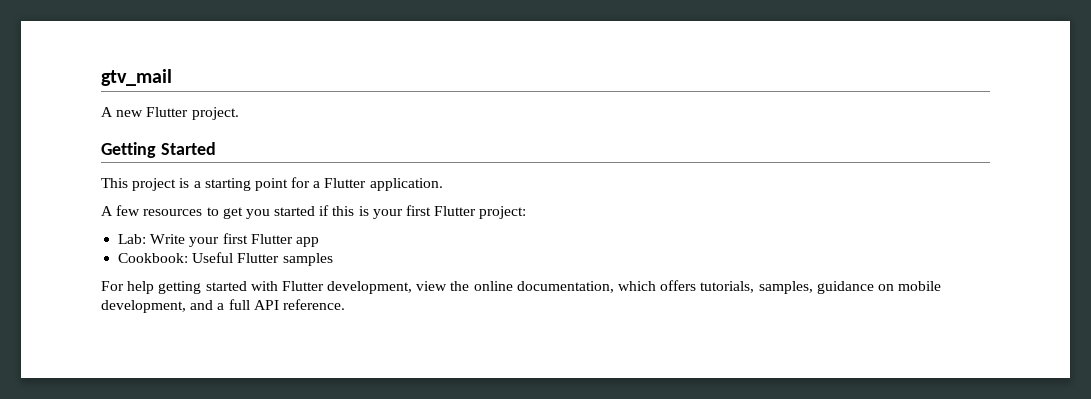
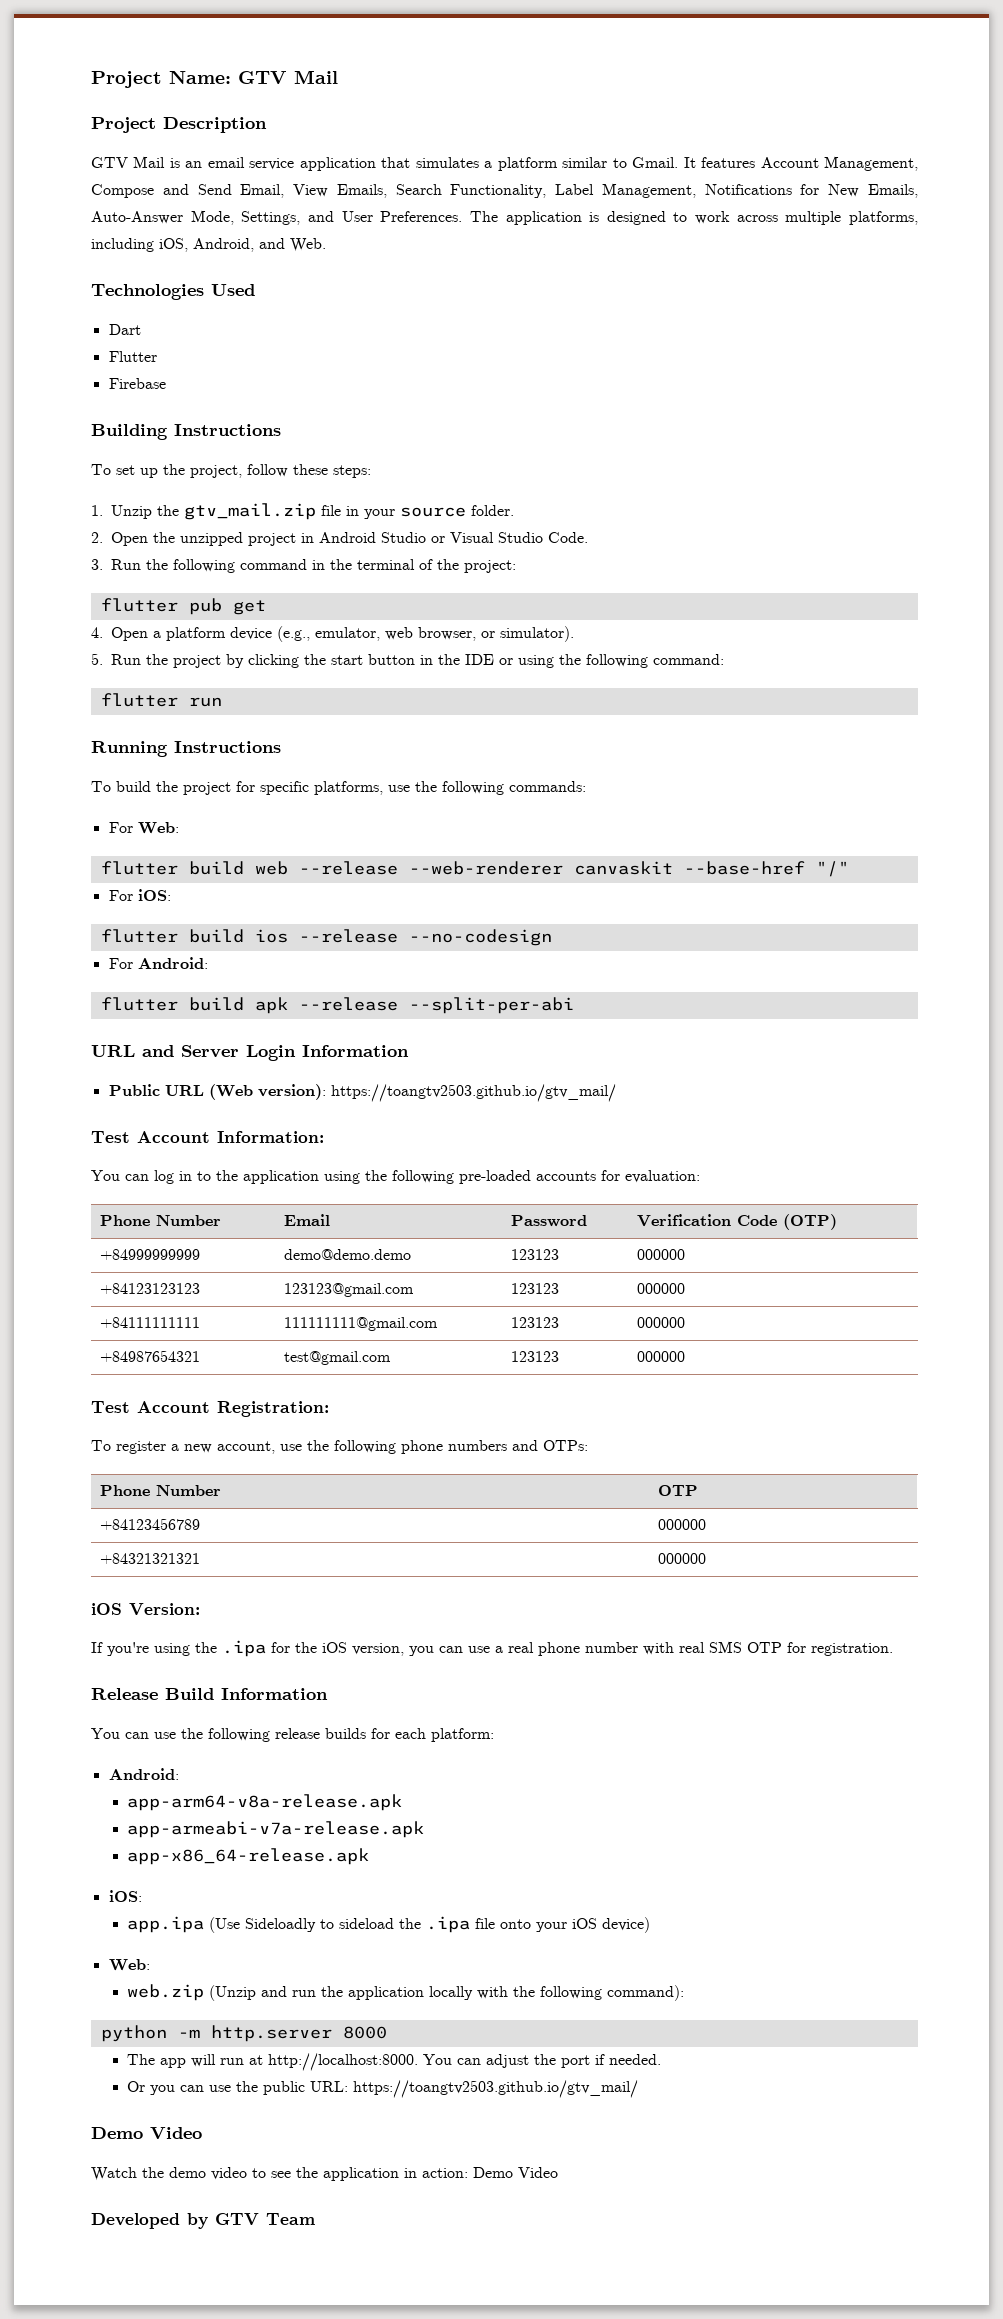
- gtv_mail
- A new Flutter project.
- Getting Started
- This project is a starting point for a Flutter application.
- A few resources to get you started if this is your first Flutter project:
- Lab: Write your first Flutter app
- Cookbook: Useful Flutter samples
- For help getting started with Flutter development, view the online documentation, which offers tutorials, samples, guidance on mobile development, and a full API reference.
+ Project Name: GTV Mail
+ Project Description
+ GTV Mail is an email service application that simulates a platform similar to Gmail. It features Account Management, Compose and Send Email, View Emails, Search Functionality, Label Management, Notifications for New Emails, Auto-Answer Mode, Settings, and User Preferences. The application is designed to work across multiple platforms, including iOS, Android, and Web.
+ Technologies Used
+ Dart
+ Flutter
+ Firebase
+ Building Instructions
+ To set up the project, follow these steps:
+ 1. Unzip the gtv_mail.zip file in your source folder.
+ 2. Open the unzipped project in Android Studio or Visual Studio Code.
+ 3. Run the following command in the terminal of the project:
+ flutter pub get
+ 4. Open a platform device (e.g., emulator, web browser, or simulator).
+ 5. Run the project by clicking the start button in the IDE or using the following command:
+ flutter run
+ Running Instructions
+ To build the project for specific platforms, use the following commands:
+ For Web:
+ flutter build web --release --web-renderer canvaskit --base-href "/"
+ For iOS:
+ flutter build ios --release --no-codesign
+ For Android:
+ flutter build apk --release --split-per-abi
+ URL and Server Login Information
+ Public URL (Web version): https://toangtv2503.github.io/gtv_mail/
+ Test Account Information:
+ You can log in to the application using the following pre-loaded accounts for evaluation:
+ Phone Number | Email | Password | Verification Code (OTP)
+ +84999999999 | demo@demo.demo | 123123 | 000000
+ +84123123123 | 123123@gmail.com | 123123 | 000000
+ +84111111111 | 111111111@gmail.com | 123123 | 000000
+ +84987654321 | test@gmail.com | 123123 | 000000
+ Test Account Registration:
+ To register a new account, use the following phone numbers and OTPs:
+ Phone Number | OTP
+ +84123456789 | 000000
+ +84321321321 | 000000
+ iOS Version:
+ If you're using the .ipa for the iOS version, you can use a real phone number with real SMS OTP for registration.
+ Release Build Information
+ You can use the following release builds for each platform:
+ Android:
+ app-arm64-v8a-release.apk
+ app-armeabi-v7a-release.apk
+ app-x86_64-release.apk
+ iOS:
+ app.ipa (Use Sideloadly to sideload the .ipa file onto your iOS device)
+ Web:
+ web.zip (Unzip and run the application locally with the following command):
+ python -m http.server 8000
+ The app will run at http://localhost:8000. You can adjust the port if needed.
+ Or you can use the public URL: https://toangtv2503.github.io/gtv_mail/
+ Demo Video
+ Watch the demo video to see the application in action: Demo Video
+ Developed by GTV Team

